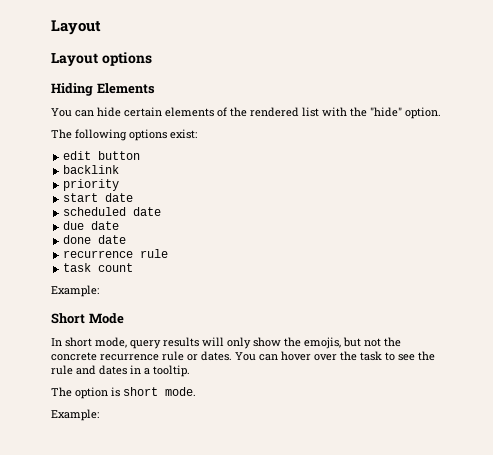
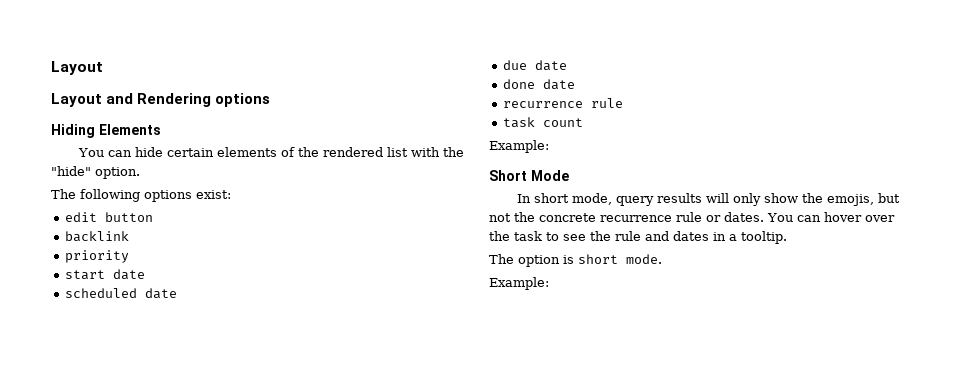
- Layout options
+ Layout and Rendering options

